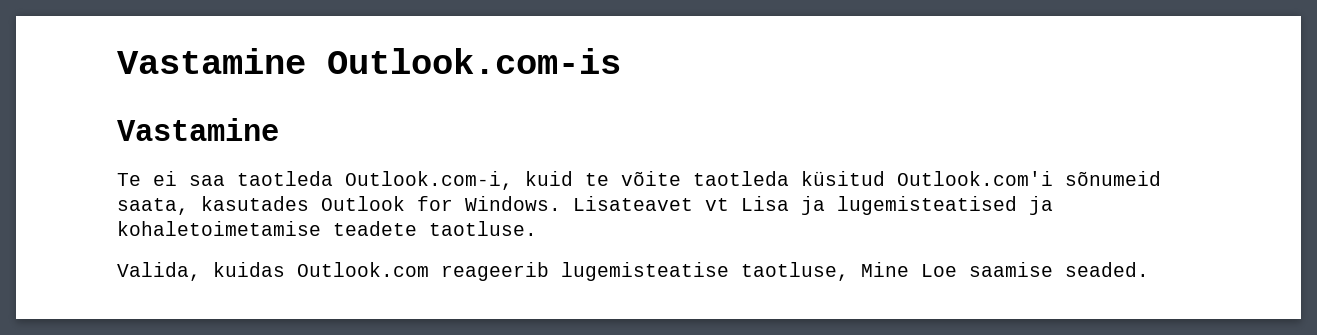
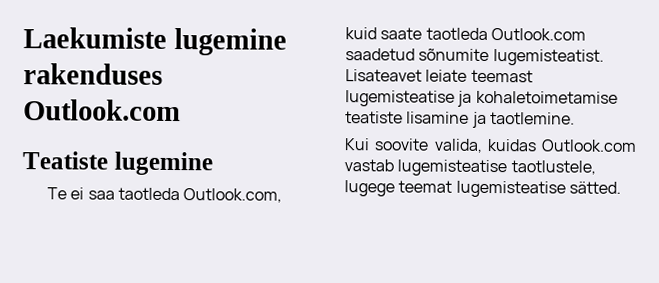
- Vastamine Outlook.com-is
- Vastamine
- Te ei saa taotleda Outlook.com-i, kuid te võite taotleda küsitud Outlook.com'i sõnumeid saata, kasutades Outlook for Windows. Lisateavet vt Lisa ja lugemisteatised ja kohaletoimetamise teadete taotluse.
- Valida, kuidas Outlook.com reageerib lugemisteatise taotluse, Mine Loe saamise seaded.
+ Laekumiste lugemine rakenduses Outlook.com
+ Teatiste lugemine
+ Te ei saa taotleda Outlook.com, kuid saate taotleda Outlook.com saadetud sõnumite lugemisteatist. Lisateavet leiate teemast lugemisteatise ja kohaletoimetamise teatiste lisamine ja taotlemine.
+ Kui soovite valida, kuidas Outlook.com vastab lugemisteatise taotlustele, lugege teemat lugemisteatise sätted.

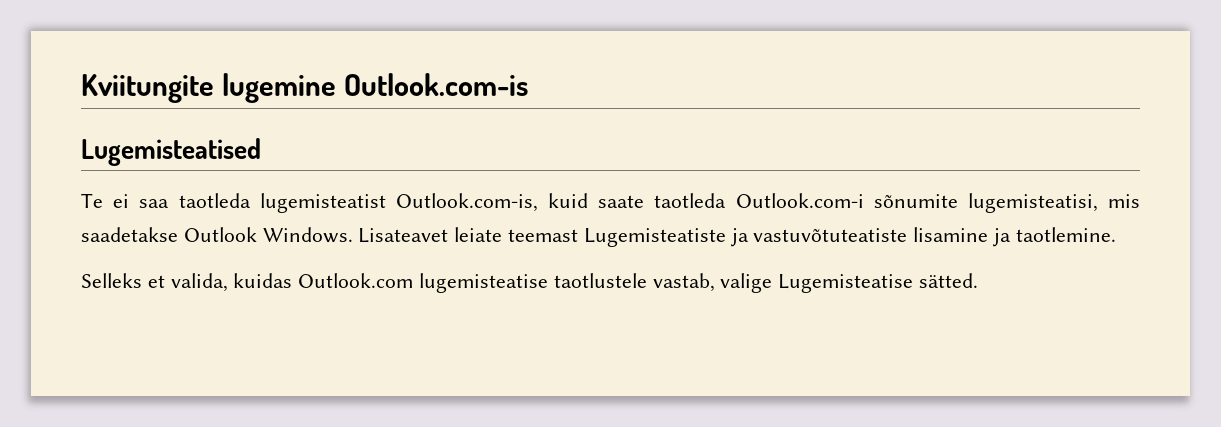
- Laekumiste lugemine rakenduses Outlook.com
- Teatiste lugemine
+ Kviitungite lugemine Outlook.com-is
+ Lugemisteatised
- Te ei saa taotleda Outlook.com, kuid saate taotleda Outlook.com saadetud sõnumite lugemisteatist. Lisateavet leiate teemast lugemisteatise ja kohaletoimetamise teatiste lisamine ja taotlemine.
+ Te ei saa taotleda lugemisteatist Outlook.com-is, kuid saate taotleda Outlook.com-i sõnumite lugemisteatisi, mis saadetakse Outlook Windows. Lisateavet leiate teemast Lugemisteatiste ja vastuvõtuteatiste lisamine ja taotlemine.
- Kui soovite valida, kuidas Outlook.com vastab lugemisteatise taotlustele, lugege teemat lugemisteatise sätted.
+ Selleks et valida, kuidas Outlook.com lugemisteatise taotlustele vastab, valige Lugemisteatise sätted.

